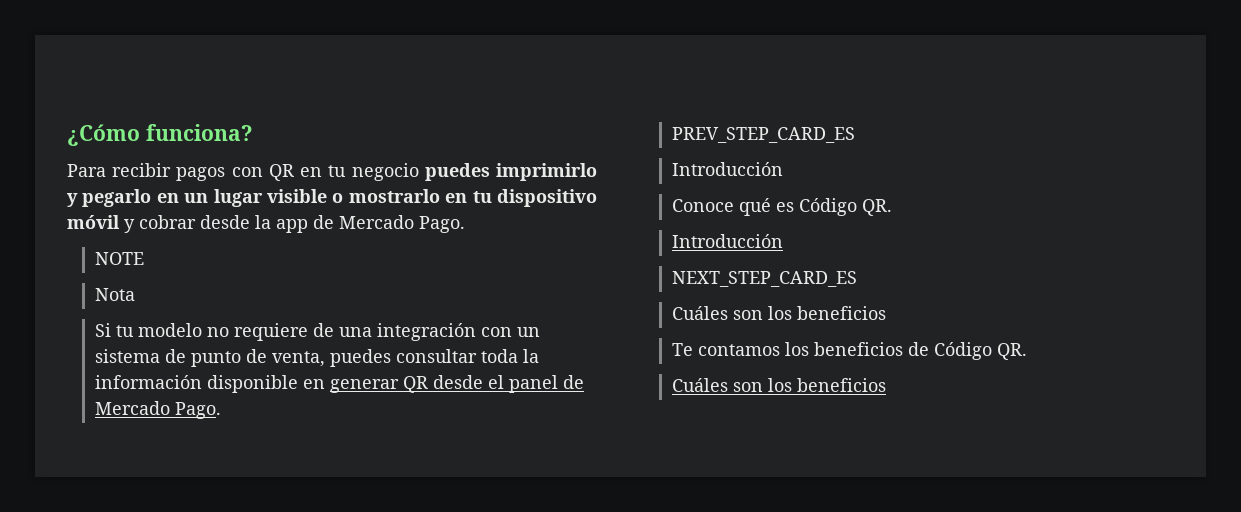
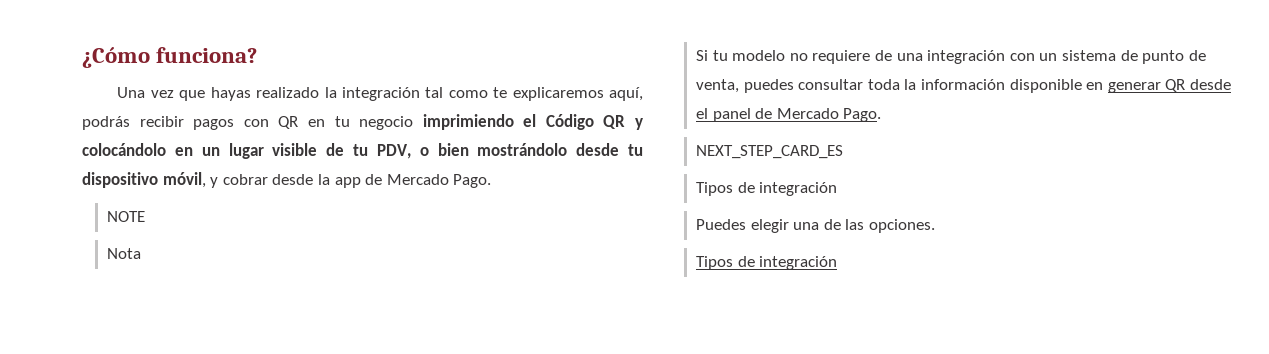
- Para recibir pagos con QR en tu negocio puedes imprimirlo y pegarlo en un lugar visible o mostrarlo en tu dispositivo móvil y cobrar desde la app de Mercado Pago.
+ Una vez que hayas realizado la integración tal como te explicaremos aquí, podrás recibir pagos con QR en tu negocio imprimiendo el Código QR y colocándolo en un lugar visible de tu PDV, o bien mostrándolo desde tu dispositivo móvil, y cobrar desde la app de Mercado Pago.
- PREV_STEP_CARD_ES
- Introducción
- Conoce qué es Código QR.
- Introducción
  NEXT_STEP_CARD_ES
- Cuáles son los beneficios
- Te contamos los beneficios de Código QR.
- Cuáles son los beneficios
+ Tipos de integración
+ Puedes elegir una de las opciones.
+ Tipos de integración

